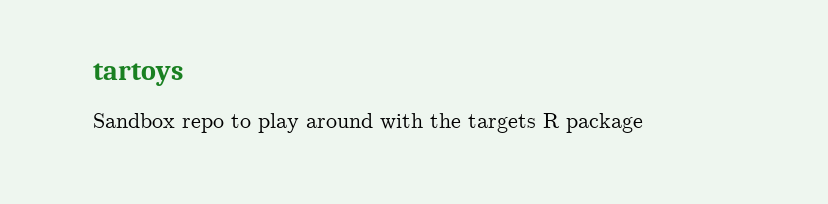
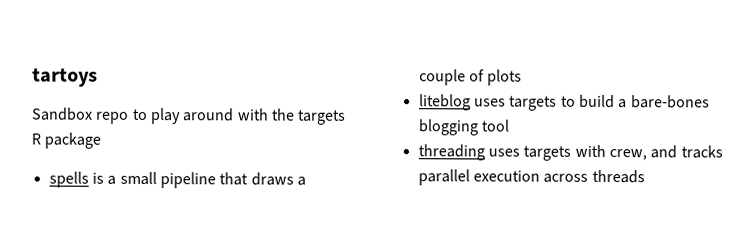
+ spells is a small pipeline that draws a couple of plots
+ liteblog uses targets to build a bare-bones blogging tool
+ threading uses targets with crew, and tracks parallel execution across threads

